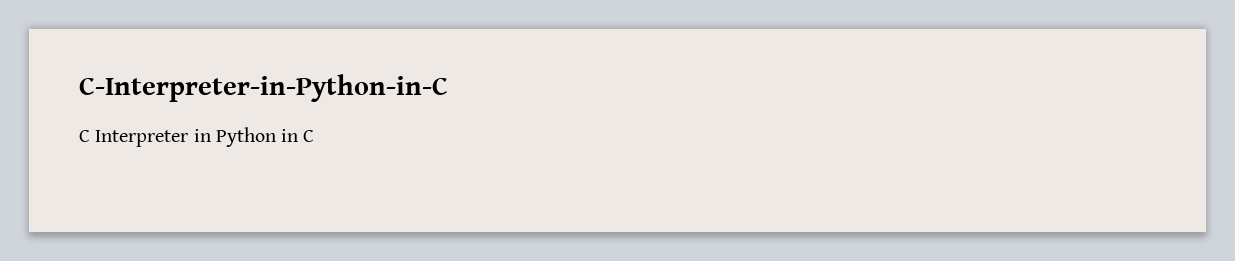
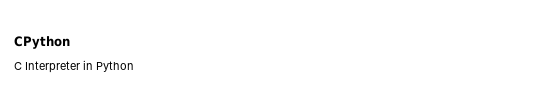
- C-Interpreter-in-Python-in-C
+ CPython
- C Interpreter in Python in C
+ C Interpreter in Python

